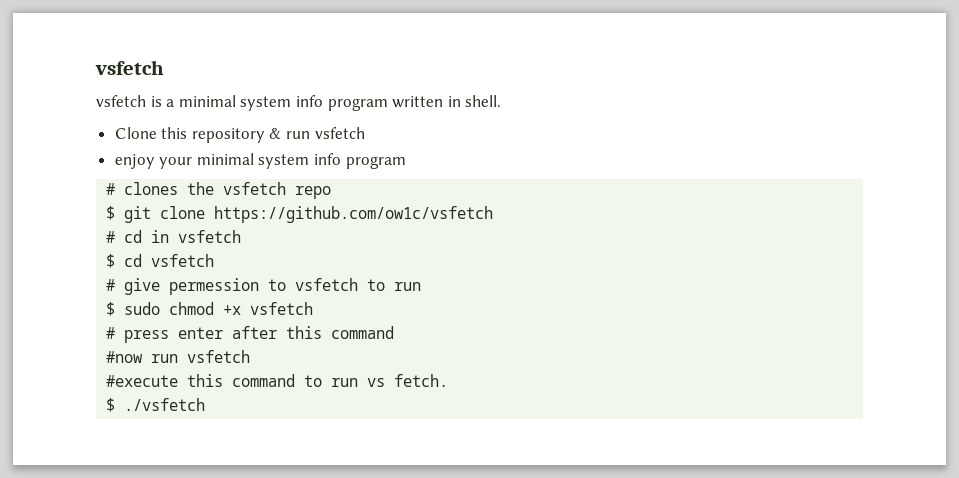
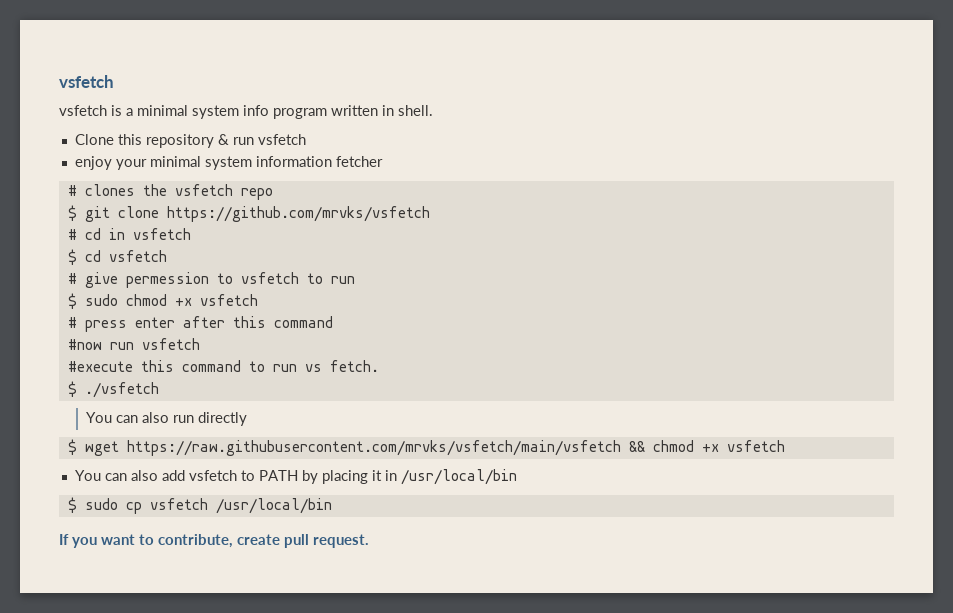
- enjoy your minimal system info program
+ enjoy your minimal system information fetcher
- $ git clone https://github.com/ow1c/vsfetch
+ $ git clone https://github.com/mrvks/vsfetch
+ You can also run directly
+ $ wget https://raw.githubusercontent.com/mrvks/vsfetch/main/vsfetch && chmod +x vsfetch
+ You can also add vsfetch to PATH by placing it in /usr/local/bin
+ $ sudo cp vsfetch /usr/local/bin
+ If you want to contribute, create pull request.

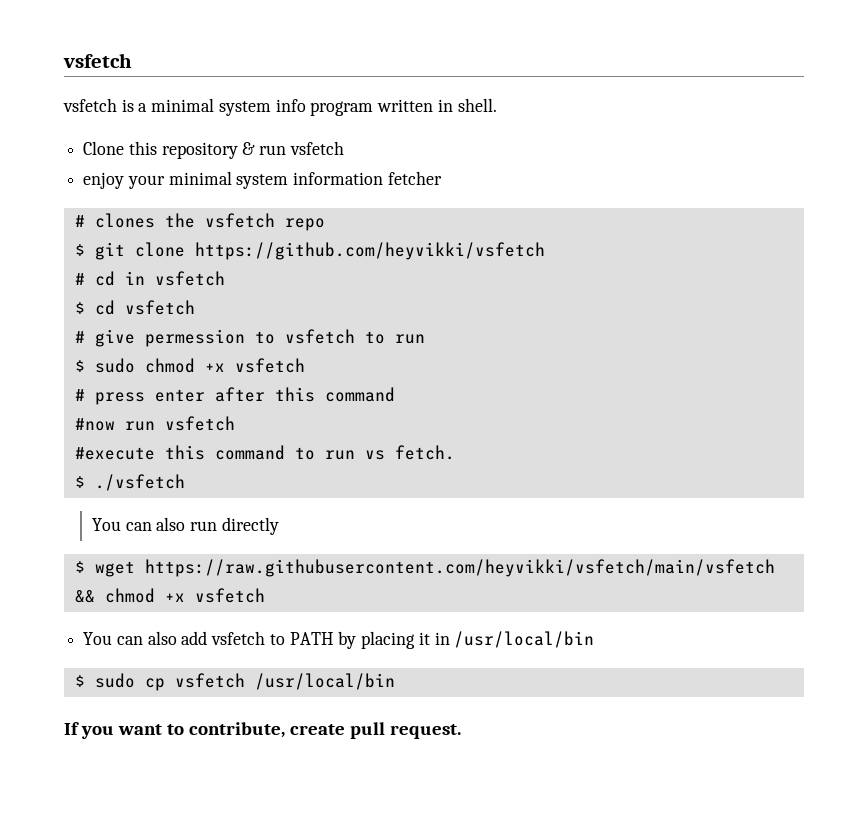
- $ git clone https://github.com/mrvks/vsfetch
+ $ git clone https://github.com/heyvikki/vsfetch
- $ wget https://raw.githubusercontent.com/mrvks/vsfetch/main/vsfetch && chmod +x vsfetch
+ $ wget https://raw.githubusercontent.com/heyvikki/vsfetch/main/vsfetch && chmod +x vsfetch

